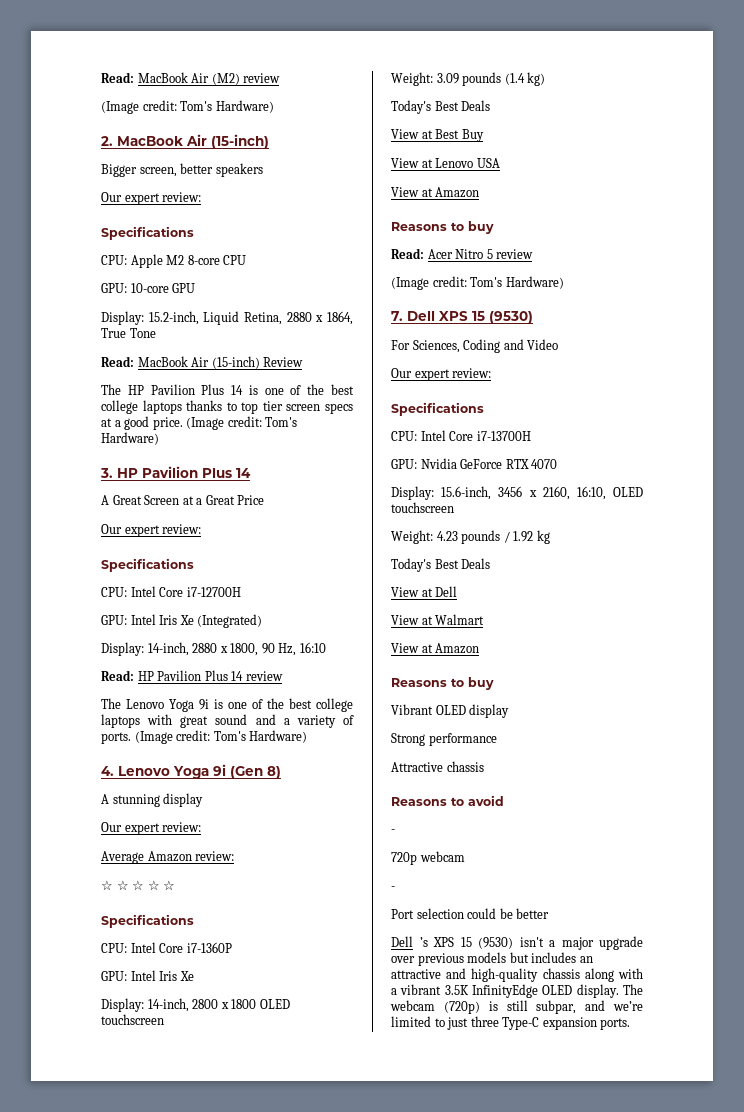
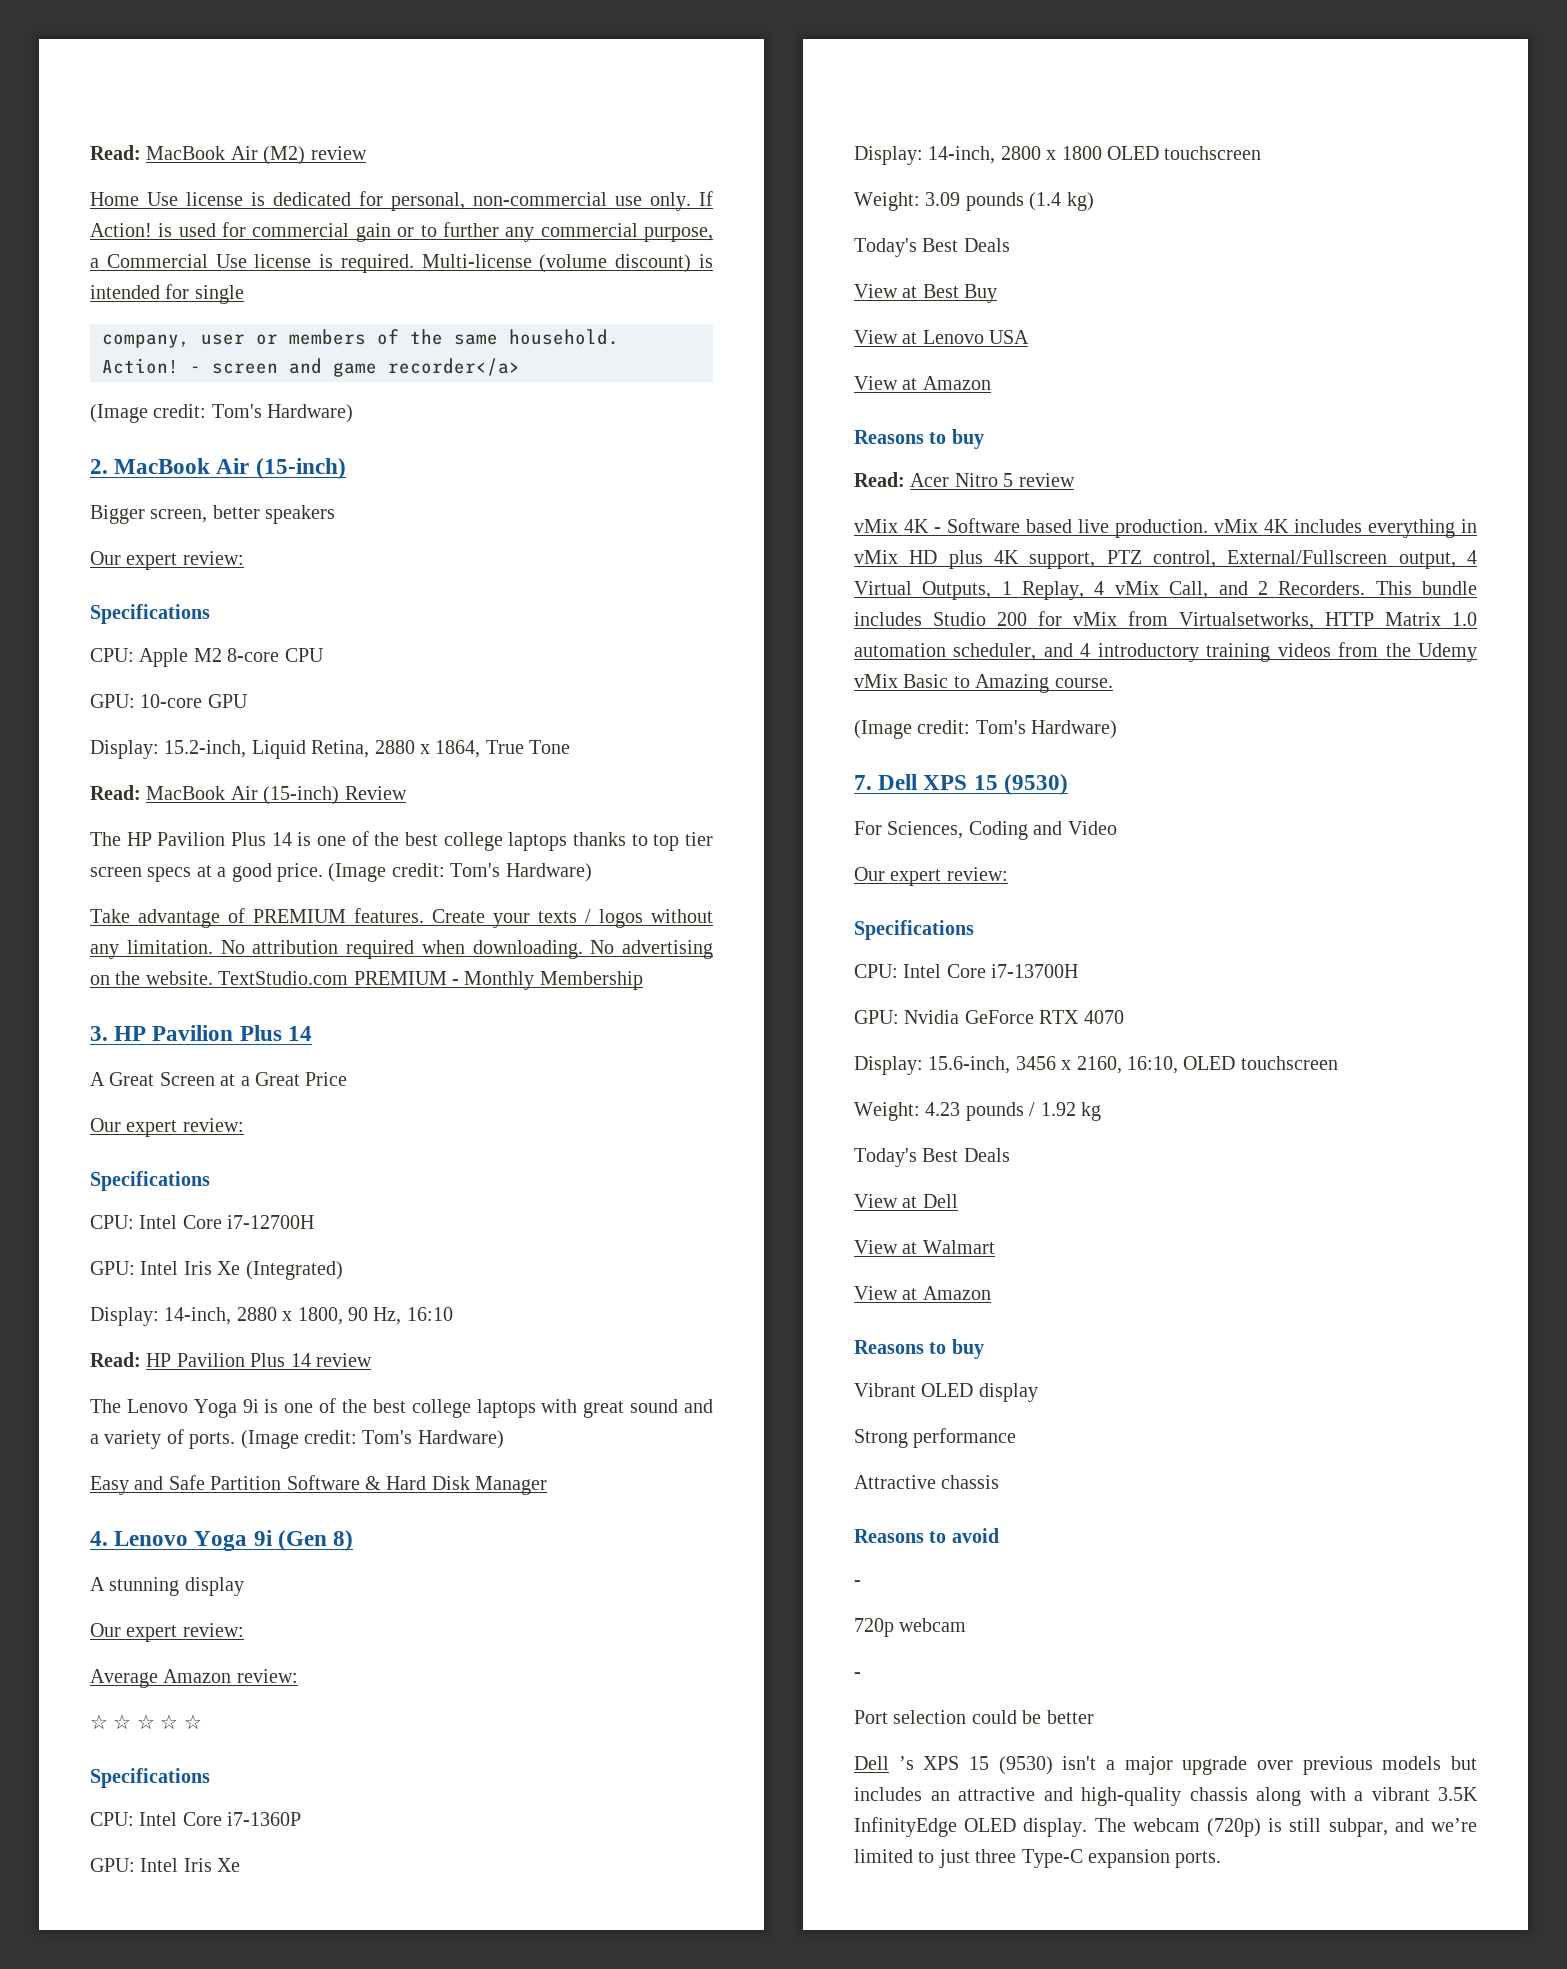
+ Home Use license is dedicated for personal, non-commercial use only. If Action! is used for commercial gain or to further any commercial purpose, a Commercial Use license is required. Multi-license (volume discount) is intended for single
+ company, user or members of the same household. Action! - screen and game recorder</a>
+ Take advantage of PREMIUM features. Create your texts / logos without any limitation. No attribution required when downloading. No advertising on the website. TextStudio.com PREMIUM - Monthly Membership
+ Easy and Safe Partition Software & Hard Disk Manager
+ vMix 4K - Software based live production. vMix 4K includes everything in vMix HD plus 4K support, PTZ control, External/Fullscreen output, 4 Virtual Outputs, 1 Replay, 4 vMix Call, and 2 Recorders. This bundle includes Studio 200 for vMix from Virtualsetworks, HTTP Matrix 1.0 automation scheduler, and 4 introductory training videos from the Udemy vMix Basic to Amazing course.

